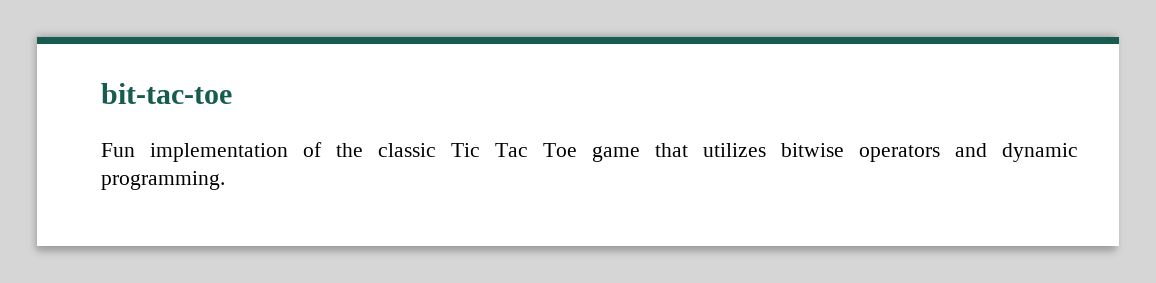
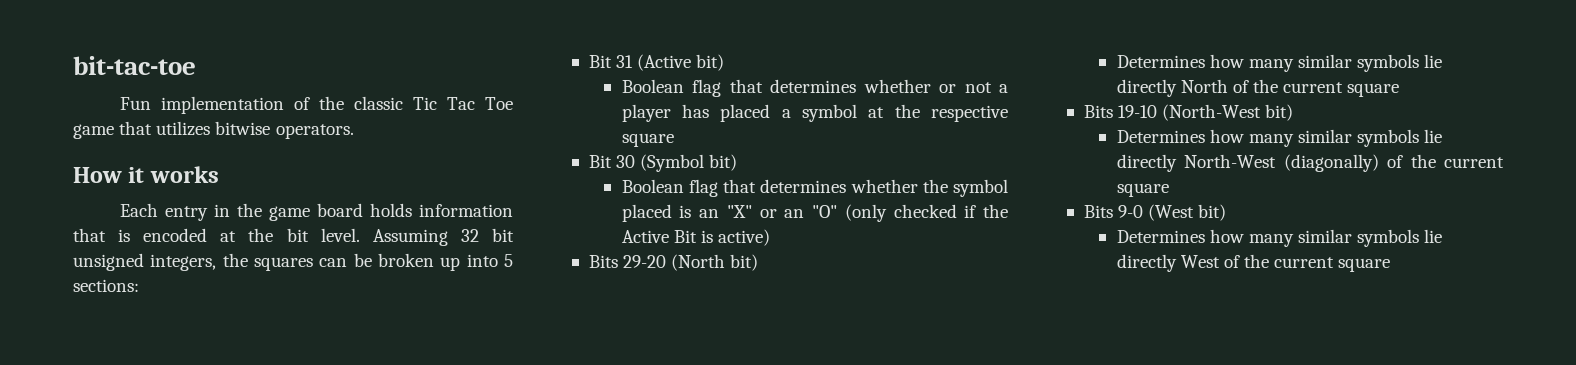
- Fun implementation of the classic Tic Tac Toe game that utilizes bitwise operators and dynamic programming.
+ Fun implementation of the classic Tic Tac Toe game that utilizes bitwise operators.
+ How it works
+ Each entry in the game board holds information that is encoded at the bit level. Assuming 32 bit unsigned integers, the squares can be broken up into 5 sections:
+ Bit 31 (Active bit)
+ Boolean flag that determines whether or not a player has placed a symbol at the respective square
+ Bit 30 (Symbol bit)
+ Boolean flag that determines whether the symbol placed is an "X" or an "O" (only checked if the Active Bit is active)
+ Bits 29-20 (North bit)
+ Determines how many similar symbols lie directly North of the current square
+ Bits 19-10 (North-West bit)
+ Determines how many similar symbols lie directly North-West (diagonally) of the current square
+ Bits 9-0 (West bit)
+ Determines how many similar symbols lie directly West of the current square

